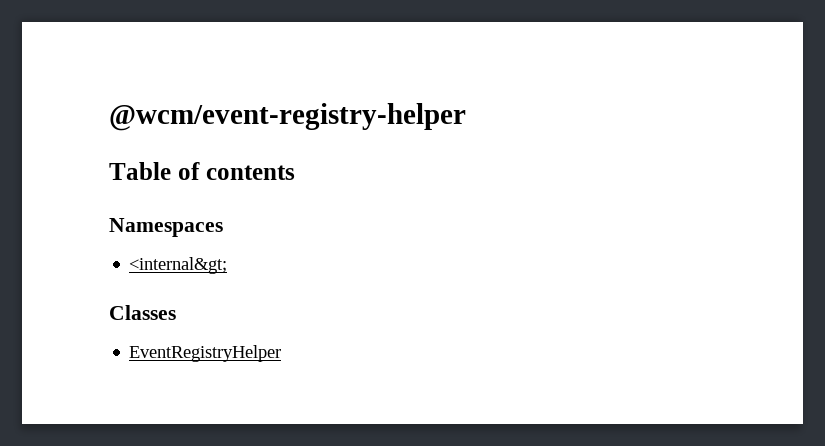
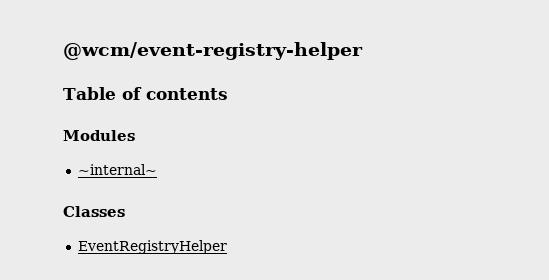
- Namespaces
- <internal&gt;
+ Modules
+ ~internal~

